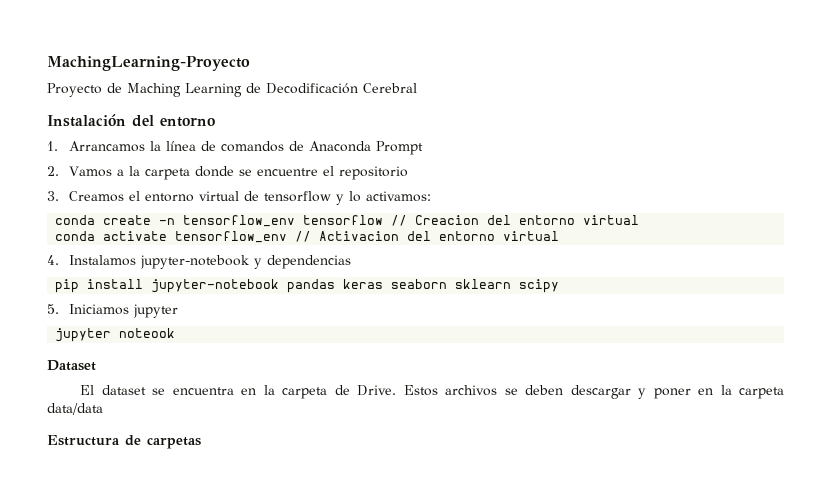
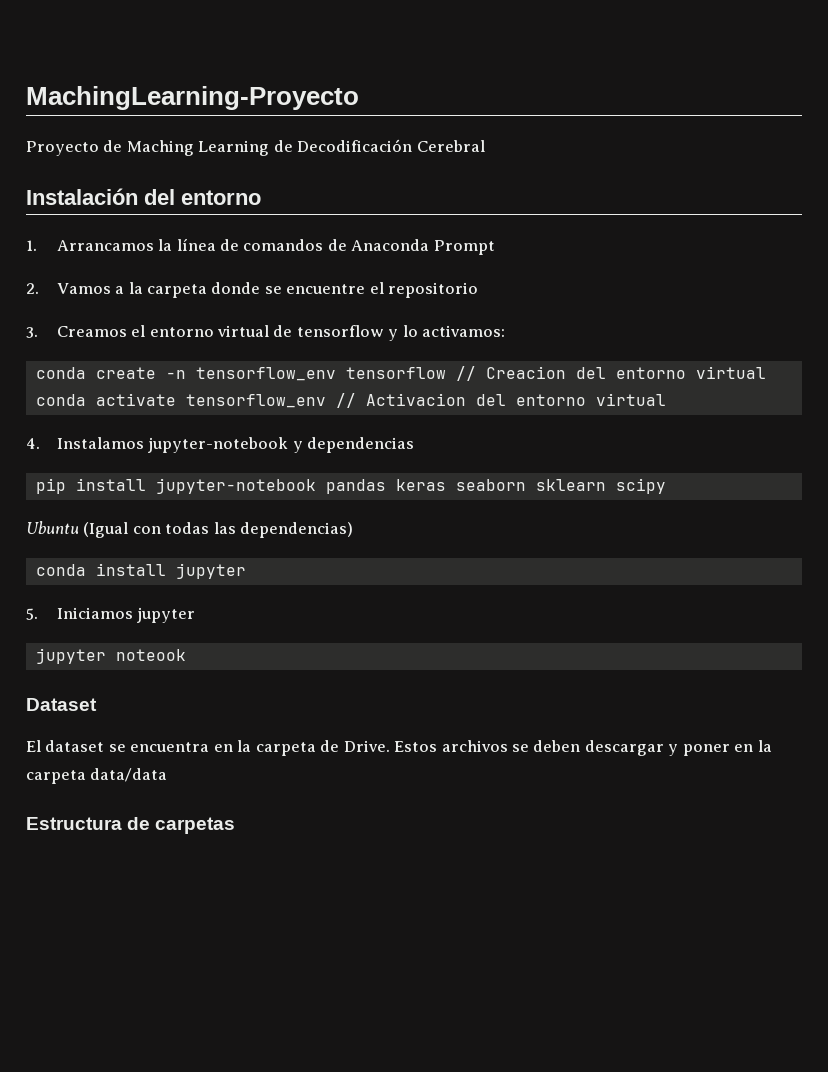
+ Ubuntu (Igual con todas las dependencias)
+ conda install jupyter

